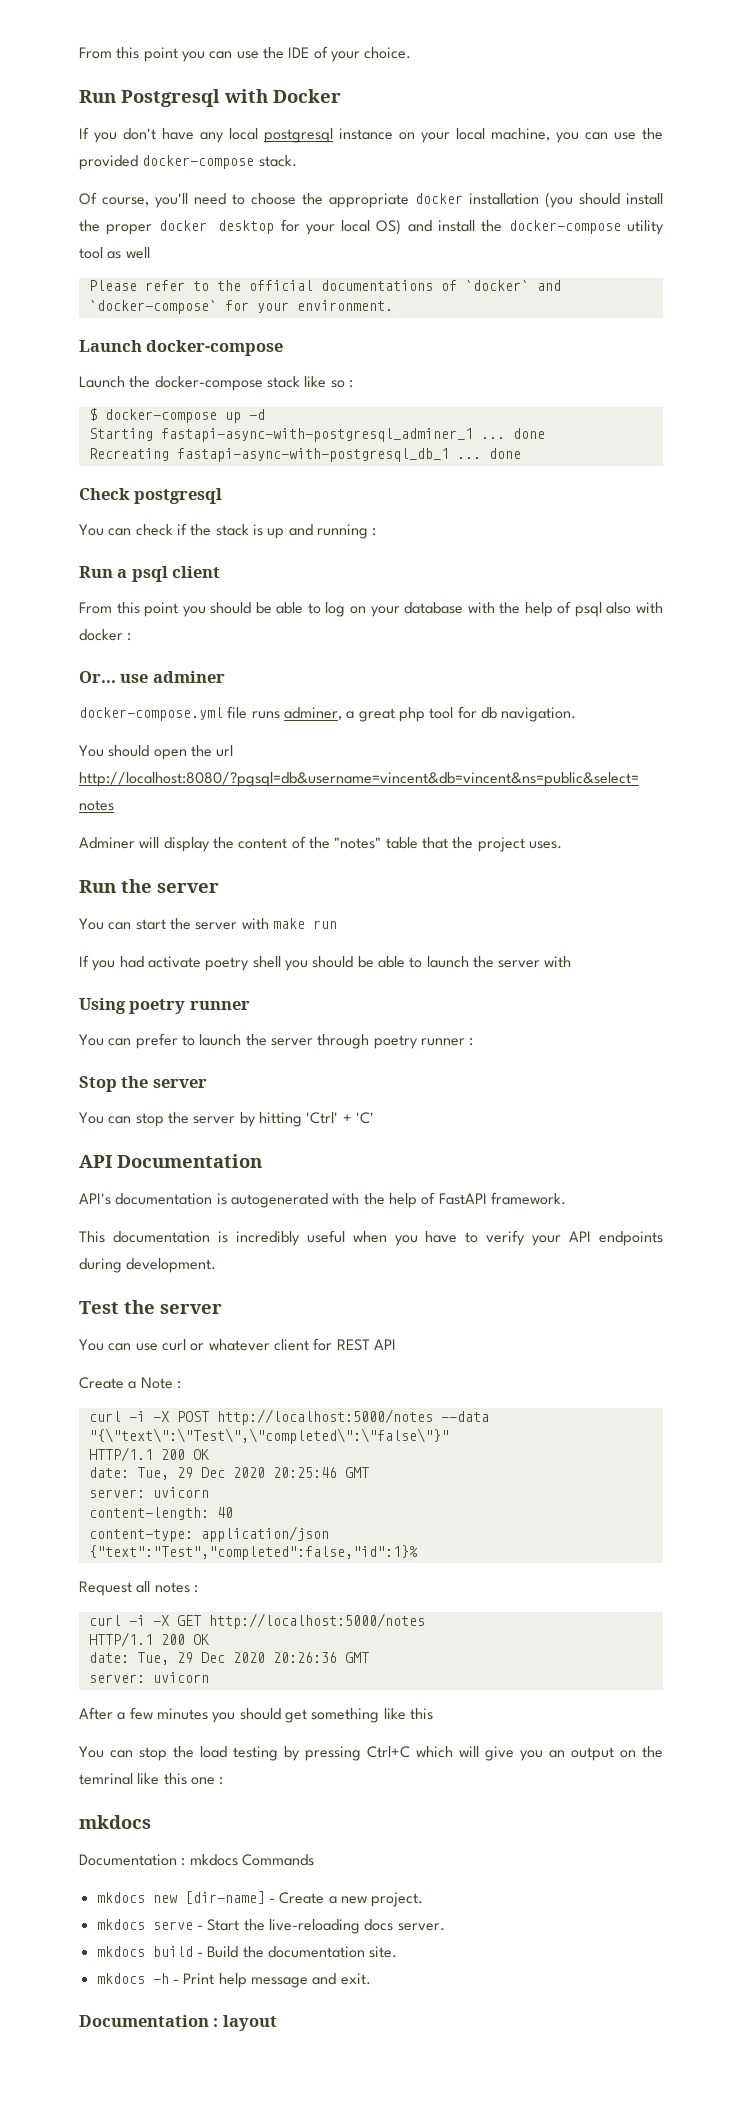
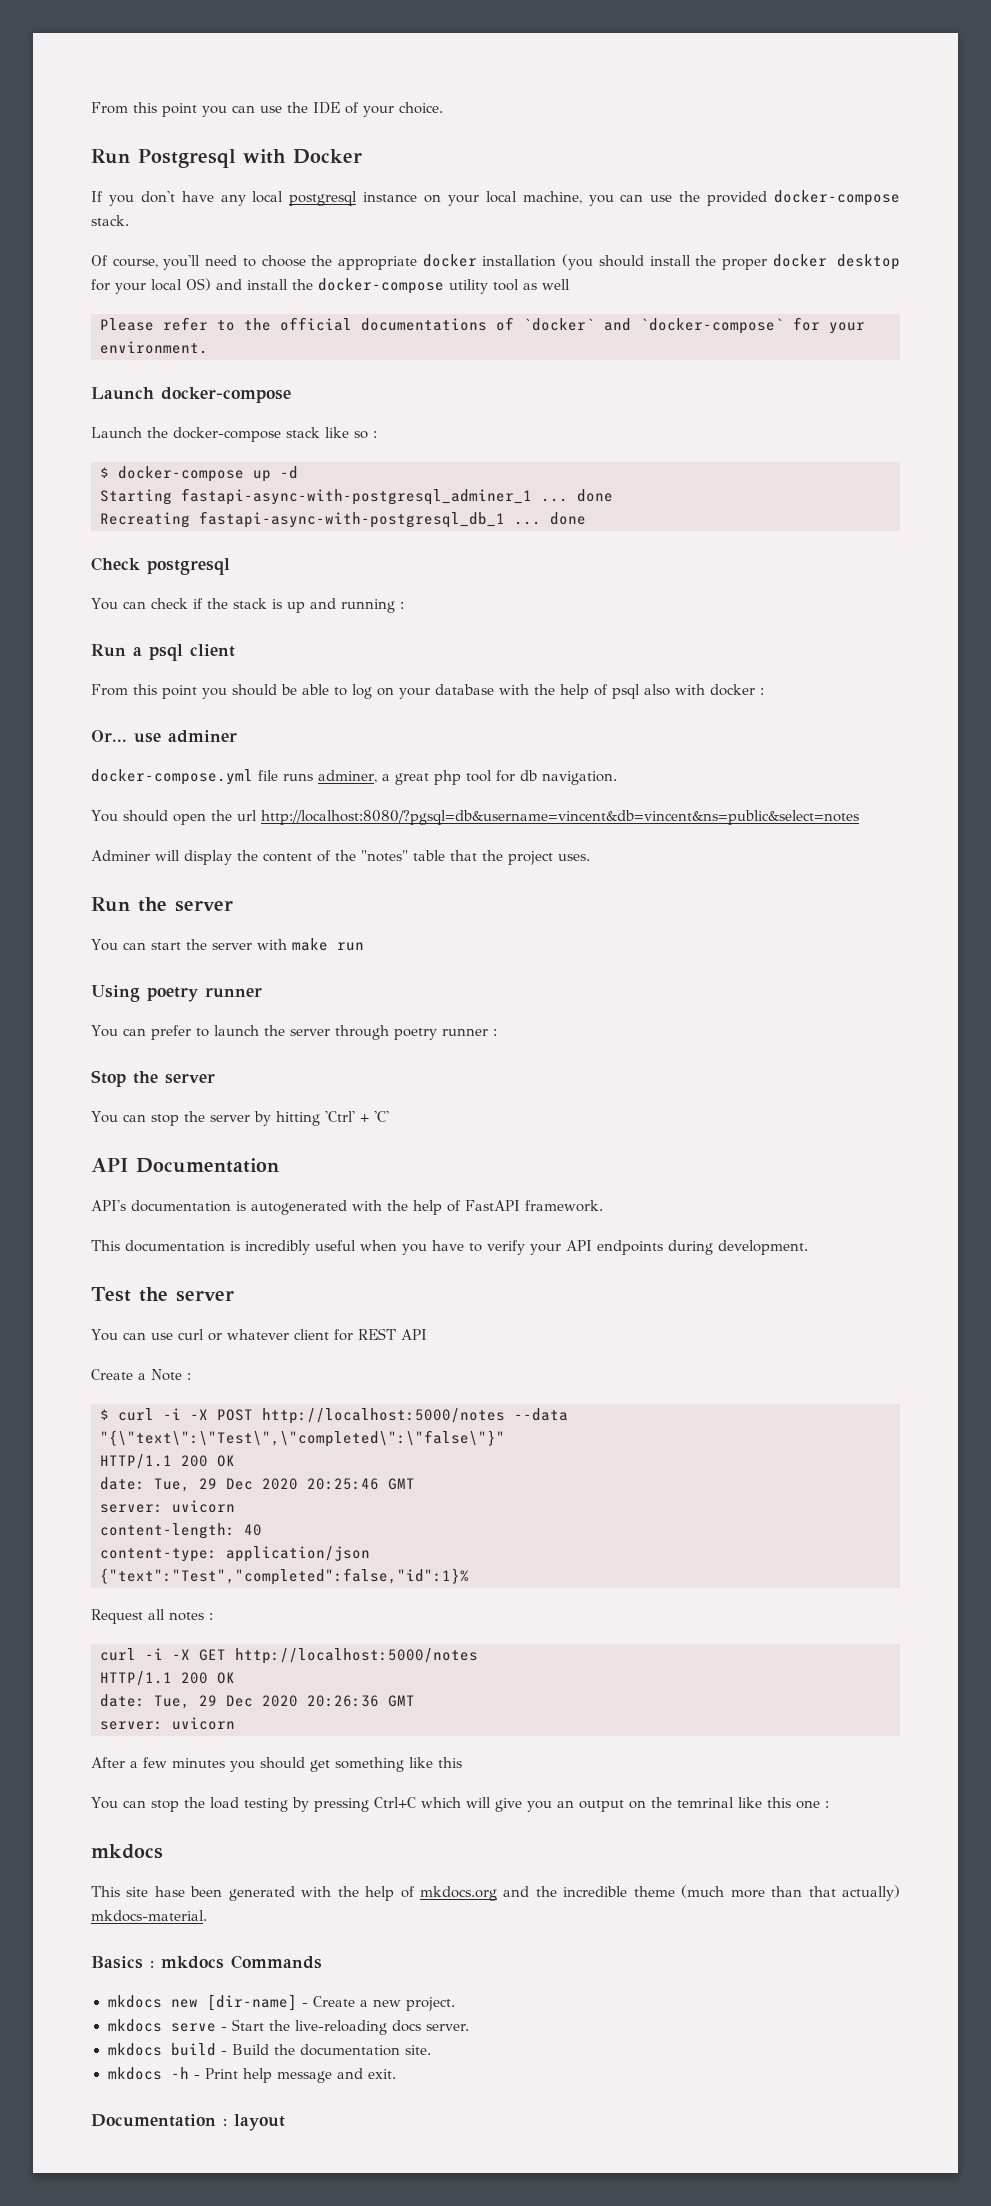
- If you had activate poetry shell you should be able to launch the server with
- curl -i -X POST http://localhost:5000/notes --data "{\"text\":\"Test\",\"completed\":\"false\"}"
+ $ curl -i -X POST http://localhost:5000/notes --data "{\"text\":\"Test\",\"completed\":\"false\"}"
- Documentation : mkdocs Commands
+ This site hase been generated with the help of mkdocs.org and the incredible theme (much more than that actually) mkdocs-material.
+ Basics : mkdocs Commands

